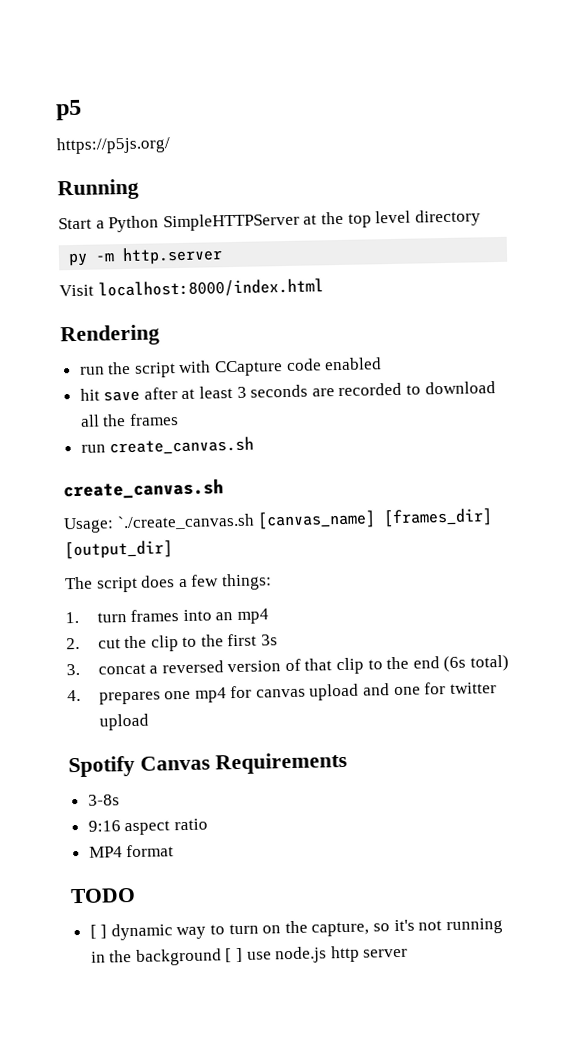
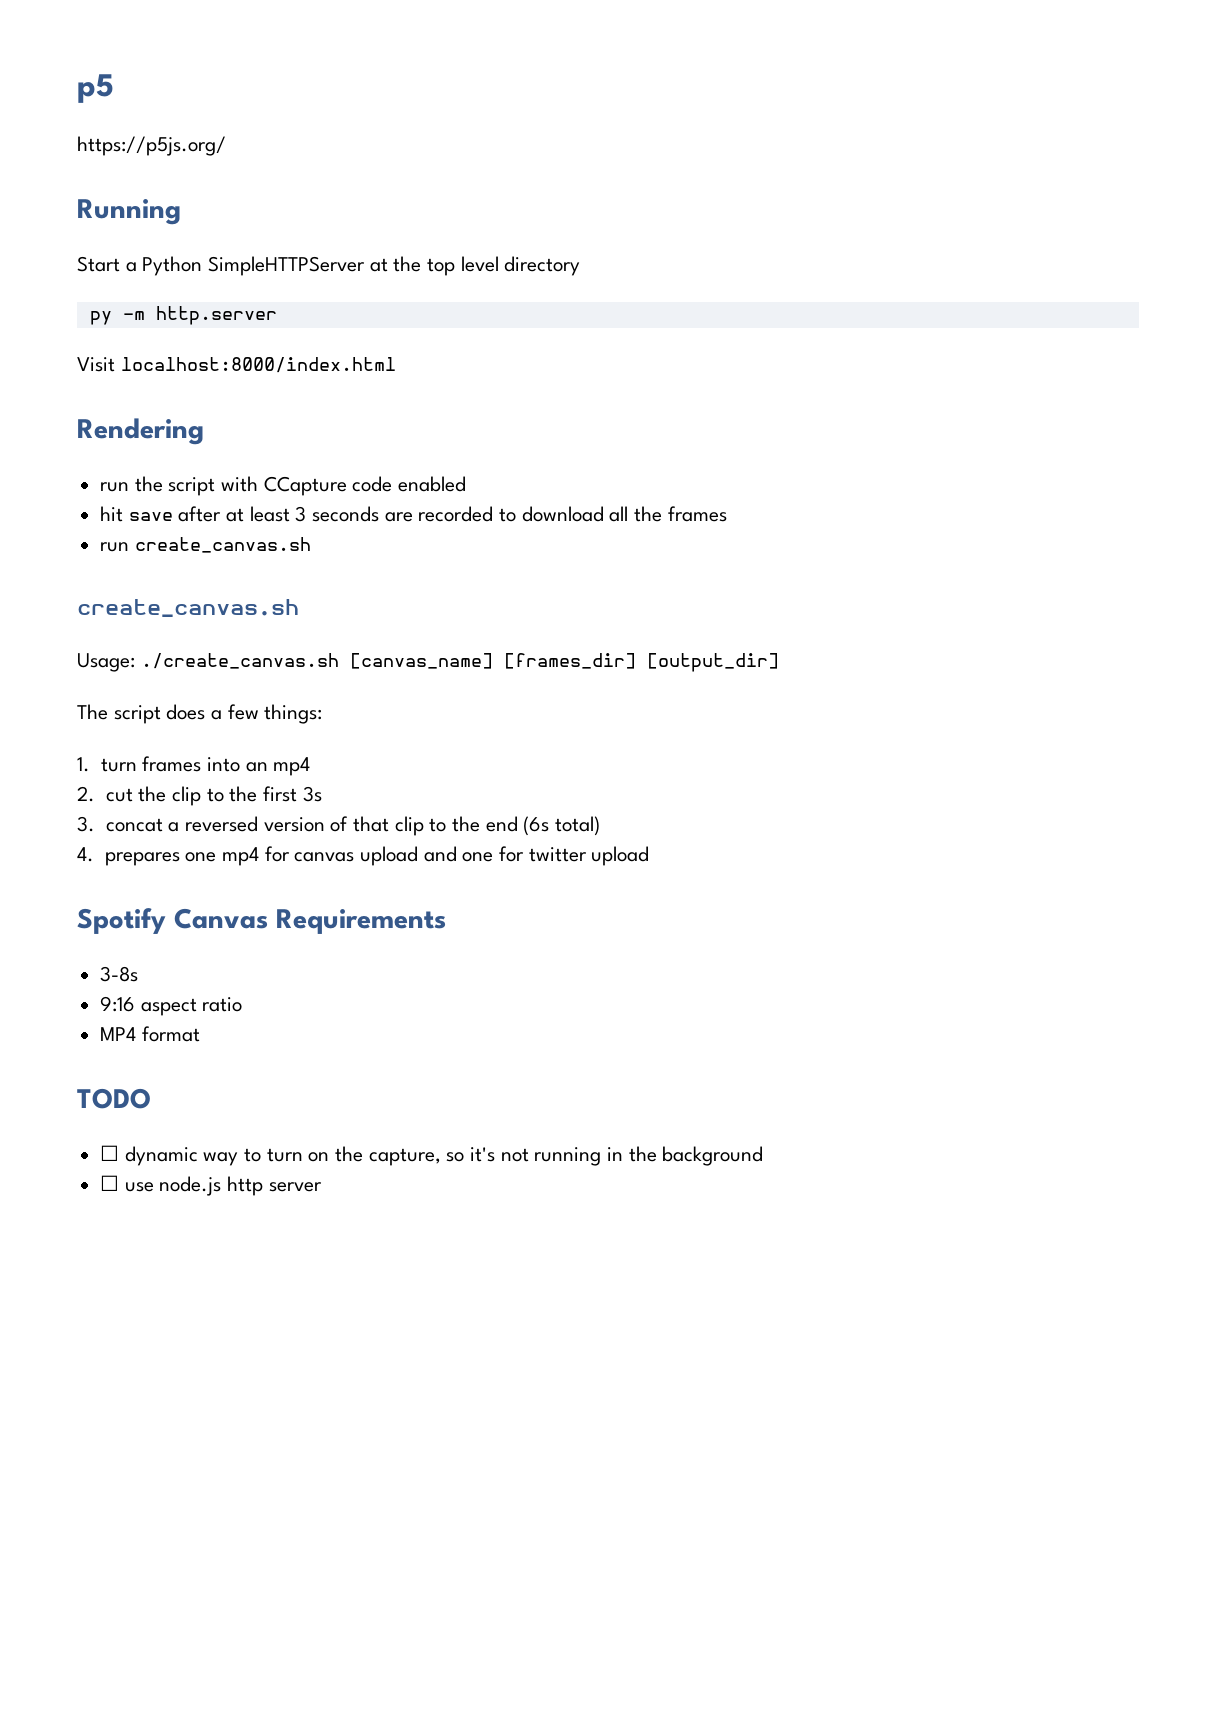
- Usage: `./create_canvas.sh [canvas_name] [frames_dir] [output_dir]
+ Usage: ./create_canvas.sh [canvas_name] [frames_dir] [output_dir]
- [ ] dynamic way to turn on the capture, so it's not running in the background [ ] use node.js http server
+ ☐ dynamic way to turn on the capture, so it's not running in the background
+ ☐ use node.js http server

